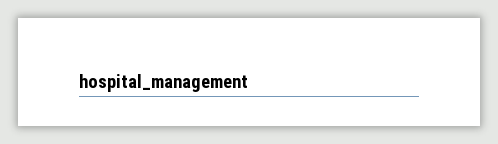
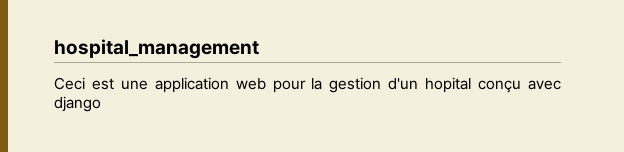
+ Ceci est une application web pour la gestion d'un hopital conçu avec django

